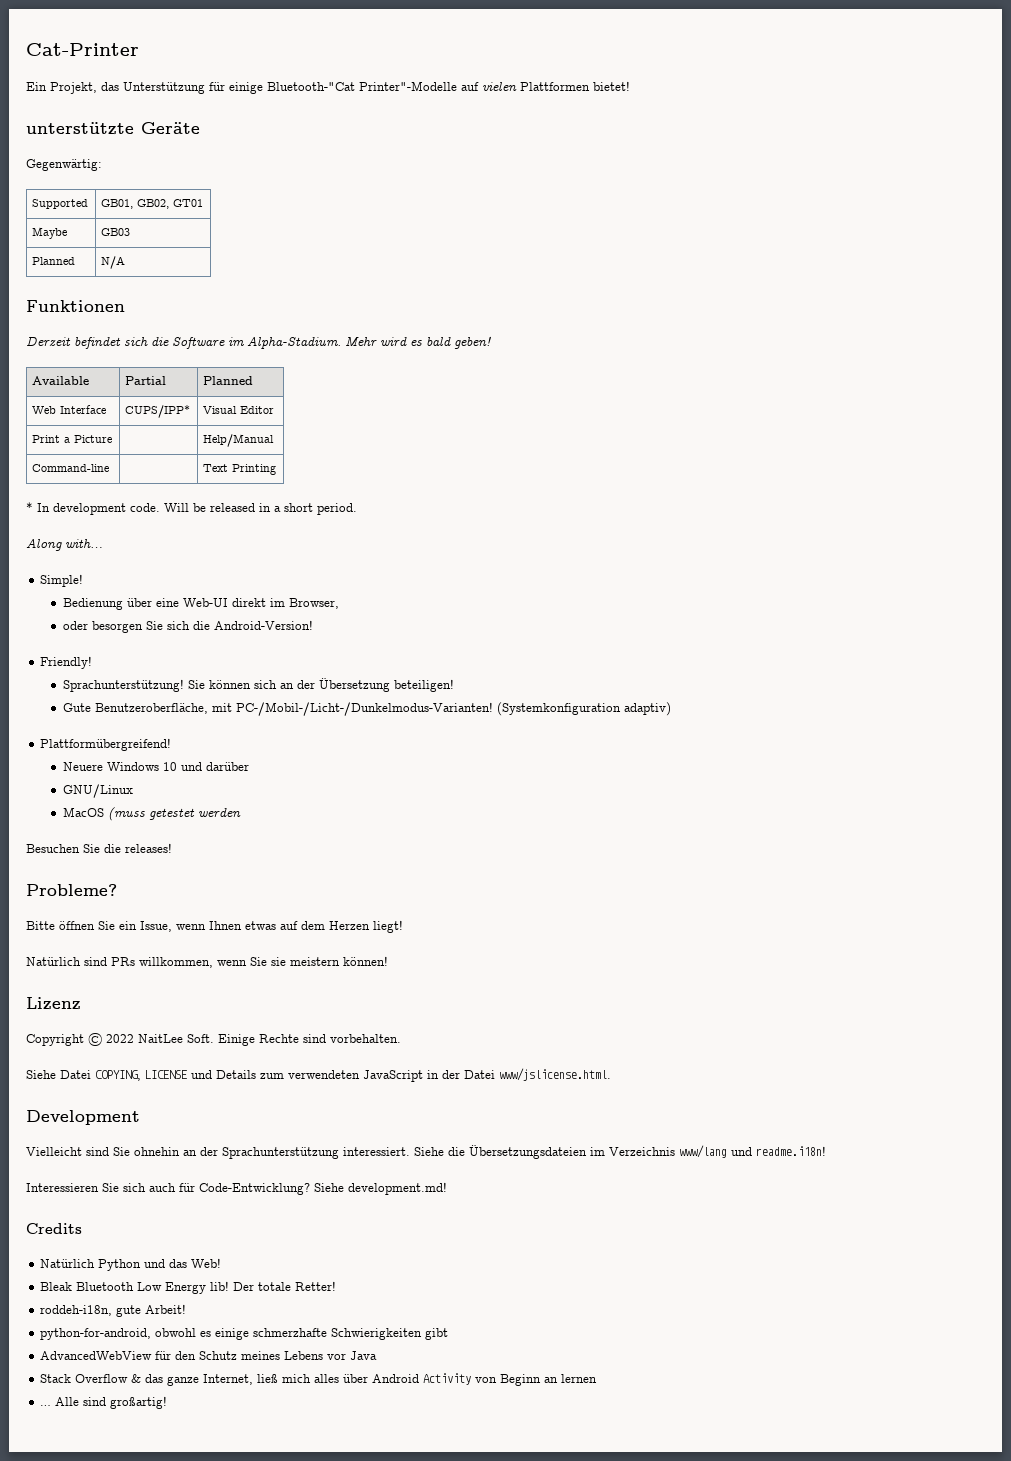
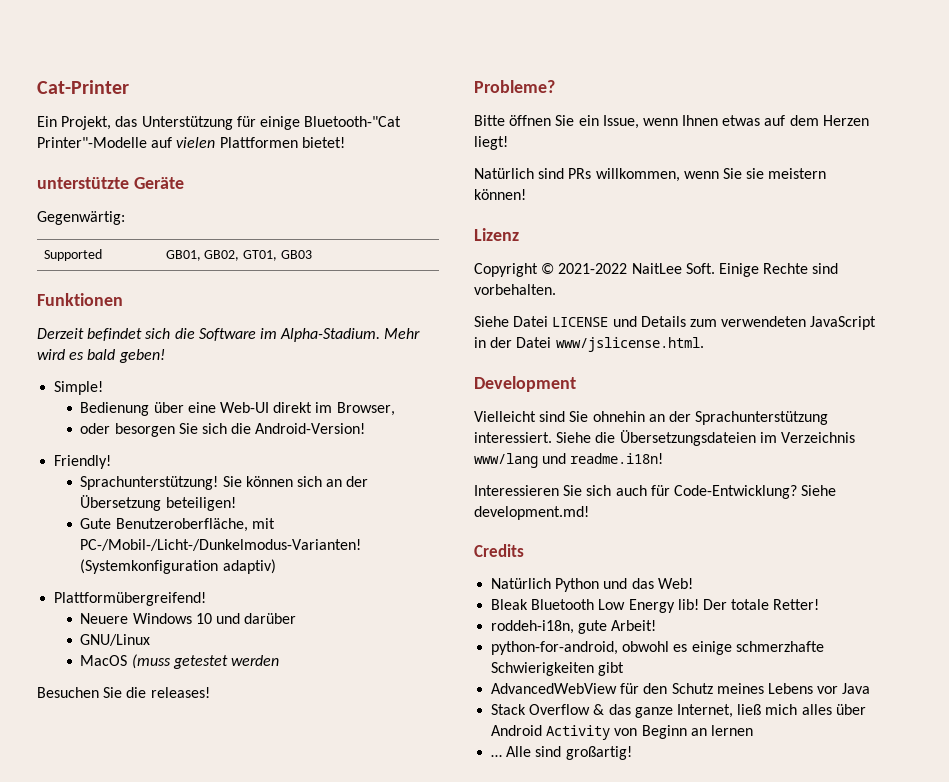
- Supported | GB01, GB02, GT01
- Maybe | GB03
+ Supported | GB01, GB02, GT01, GB03
- Planned | N/A
- Available | Partial | Planned
- Web Interface | CUPS/IPP* | Visual Editor
- Print a Picture | | Help/Manual
- Command-line | | Text Printing
- * In development code. Will be released in a short period.
- Along with…
- Copyright © 2022 NaitLee Soft.
+ Copyright © 2021-2022 NaitLee Soft.
- Siehe Datei COPYING, LICENSE und Details zum verwendeten JavaScript in der Datei www/jslicense.html.
+ Siehe Datei LICENSE und Details zum verwendeten JavaScript in der Datei www/jslicense.html.

